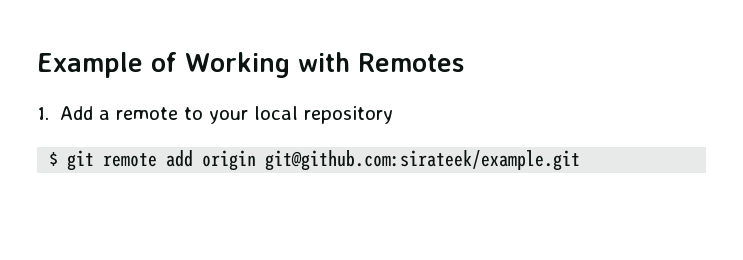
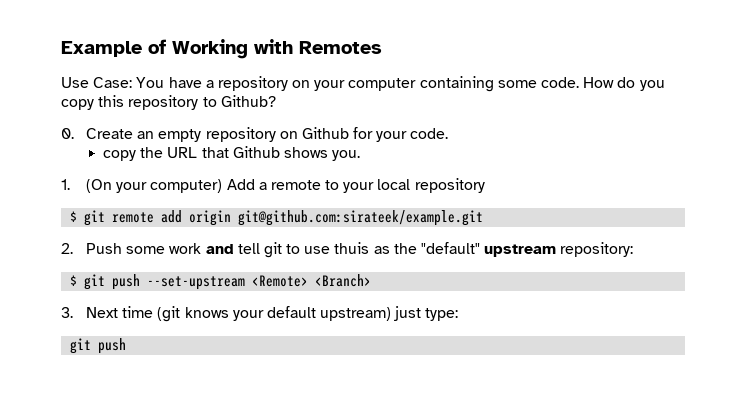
- 1. Add a remote to your local repository
+ Use Case: You have a repository on your computer containing some code. How do you copy this repository to Github?
+ 0. Create an empty repository on Github for your code.
+ copy the URL that Github shows you.
+ 1. (On your computer) Add a remote to your local repository
+ 2. Push some work and tell git to use thuis as the "default" upstream repository:
+ $ git push --set-upstream <Remote> <Branch>
+ 3. Next time (git knows your default upstream) just type:
+ git push

